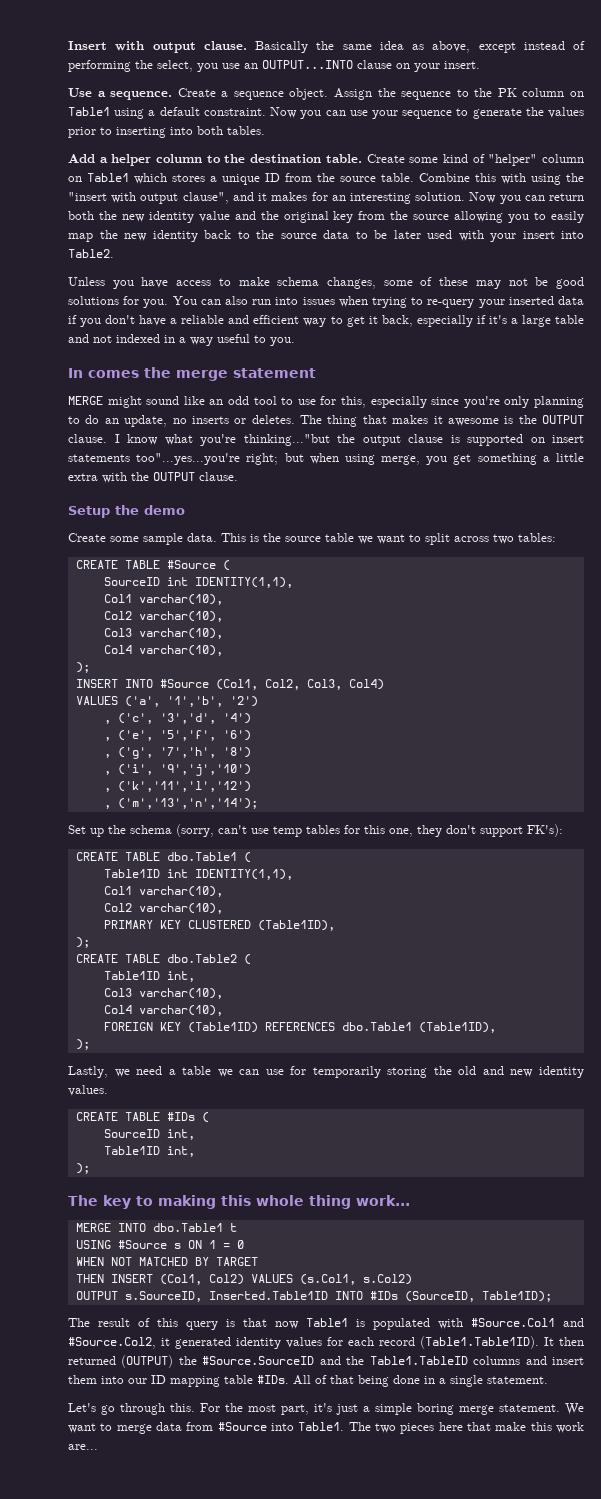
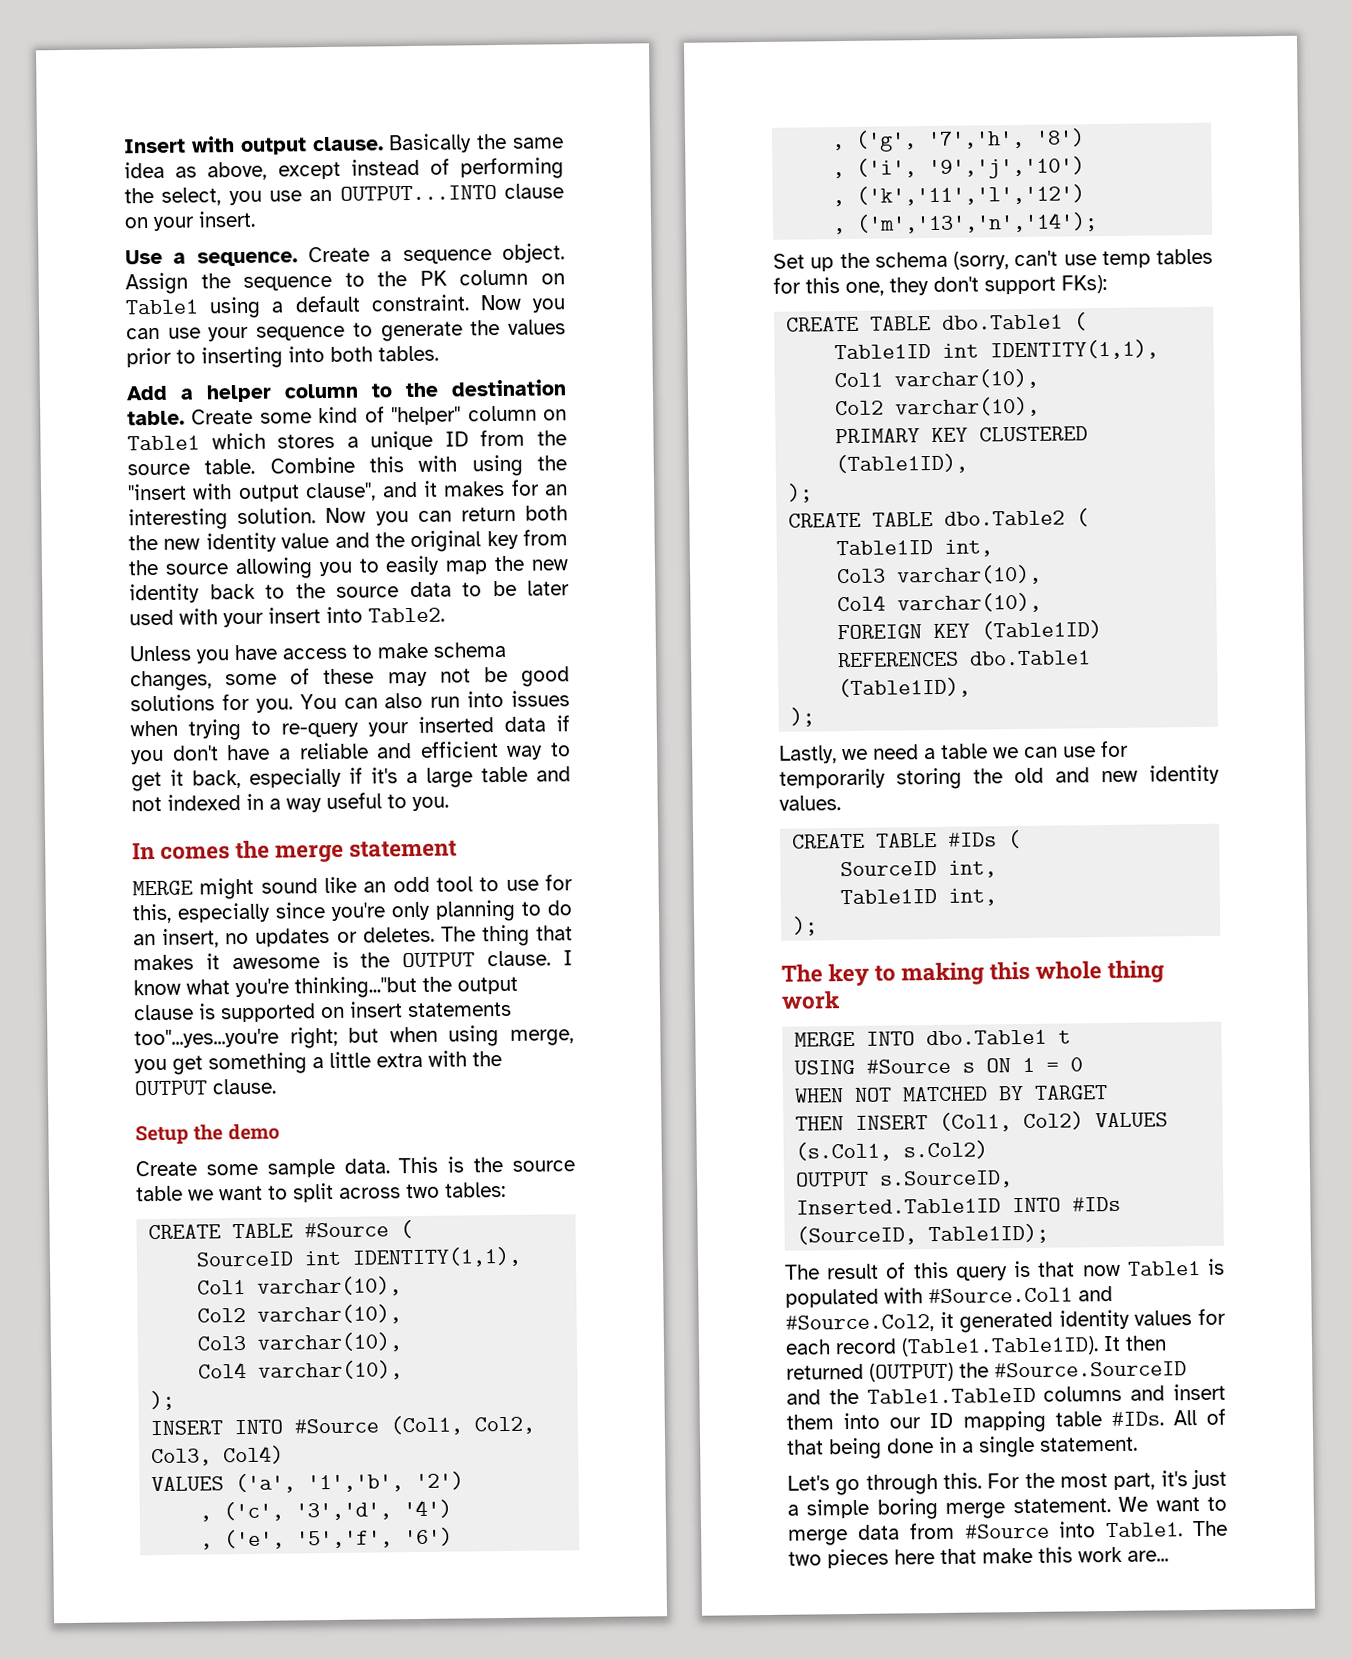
- MERGE might sound like an odd tool to use for this, especially since you're only planning to do an update, no inserts or deletes.
+ MERGE might sound like an odd tool to use for this, especially since you're only planning to do an insert, no updates or deletes.
- Set up the schema (sorry, can't use temp tables for this one, they don't support FK's):
+ Set up the schema (sorry, can't use temp tables for this one, they don't support FKs):
- The key to making this whole thing work...
+ The key to making this whole thing work

